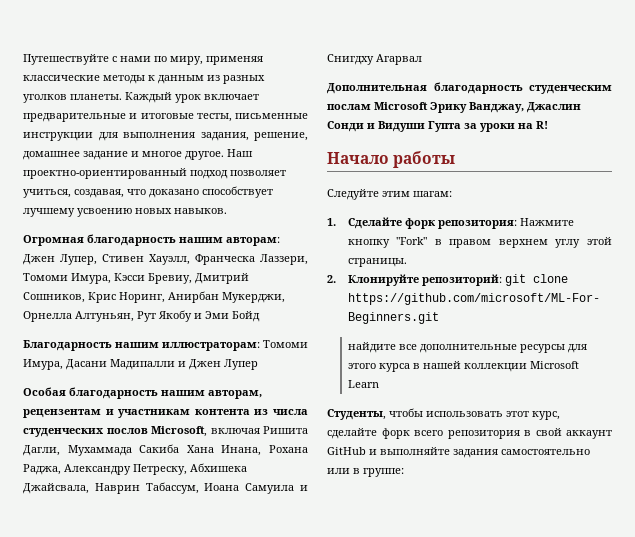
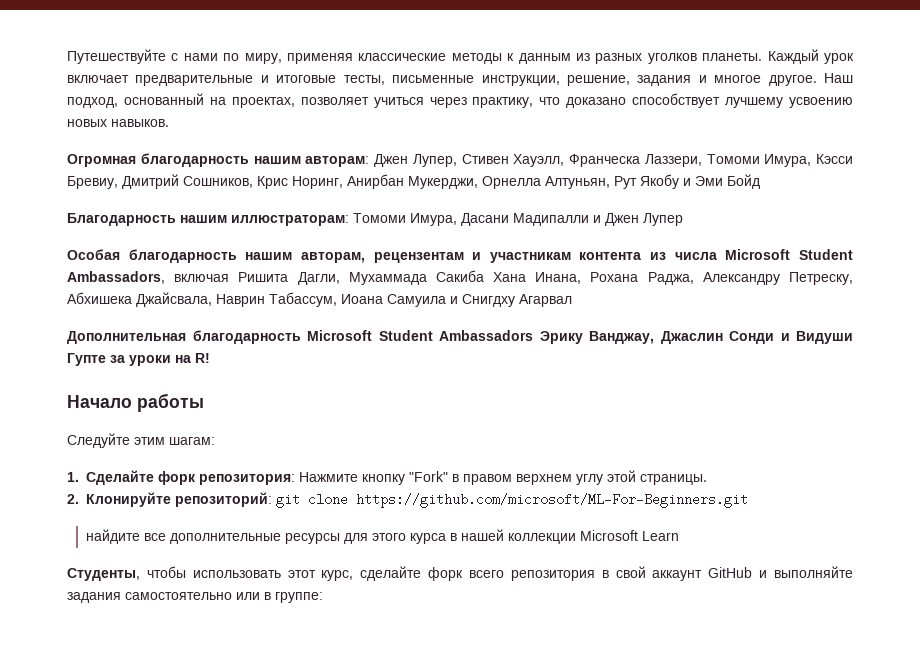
- Каждый урок включает предварительные и итоговые тесты, письменные инструкции для выполнения задания, решение, домашнее задание и многое другое. Наш проектно-ориентированный подход позволяет учиться, создавая, что доказано способствует лучшему усвоению новых навыков.
+ Каждый урок включает предварительные и итоговые тесты, письменные инструкции, решение, задания и многое другое. Наш подход, основанный на проектах, позволяет учиться через практику, что доказано способствует лучшему усвоению новых навыков.
- Особая благодарность нашим авторам, рецензентам и участникам контента из числа студенческих послов Microsoft, включая Ришита Дагли, Мухаммада Сакиба Хана Инана, Рохана Раджа, Александру Петреску, Абхишека Джайсвала, Наврин Табассум, Иоана Самуила и Снигдху Агарвал
+ Особая благодарность нашим авторам, рецензентам и участникам контента из числа Microsoft Student Ambassadors, включая Ришита Дагли, Мухаммада Сакиба Хана Инана, Рохана Раджа, Александру Петреску, Абхишека Джайсвала, Наврин Табассум, Иоана Самуила и Снигдху Агарвал
- Дополнительная благодарность студенческим послам Microsoft Эрику Ванджау, Джаслин Сонди и Видуши Гупта за уроки на R!
+ Дополнительная благодарность Microsoft Student Ambassadors Эрику Ванджау, Джаслин Сонди и Видуши Гупте за уроки на R!

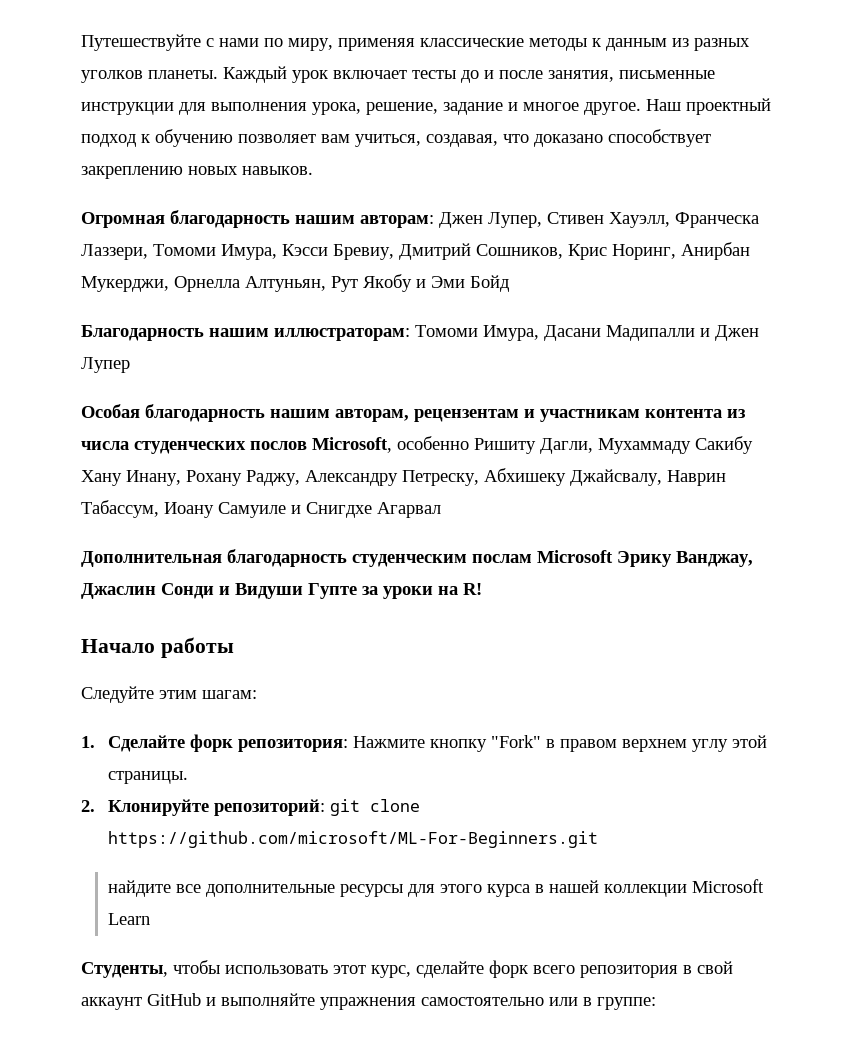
- Каждый урок включает предварительные и итоговые тесты, письменные инструкции, решение, задания и многое другое. Наш подход, основанный на проектах, позволяет учиться через практику, что доказано способствует лучшему усвоению новых навыков.
+ Каждый урок включает тесты до и после занятия, письменные инструкции для выполнения урока, решение, задание и многое другое. Наш проектный подход к обучению позволяет вам учиться, создавая, что доказано способствует закреплению новых навыков.
- Особая благодарность нашим авторам, рецензентам и участникам контента из числа Microsoft Student Ambassadors, включая Ришита Дагли, Мухаммада Сакиба Хана Инана, Рохана Раджа, Александру Петреску, Абхишека Джайсвала, Наврин Табассум, Иоана Самуила и Снигдху Агарвал
+ Особая благодарность нашим авторам, рецензентам и участникам контента из числа студенческих послов Microsoft, особенно Ришиту Дагли, Мухаммаду Сакибу Хану Инану, Рохану Раджу, Александру Петреску, Абхишеку Джайсвалу, Наврин Табассум, Иоану Самуиле и Снигдхе Агарвал
- Дополнительная благодарность Microsoft Student Ambassadors Эрику Ванджау, Джаслин Сонди и Видуши Гупте за уроки на R!
+ Дополнительная благодарность студенческим послам Microsoft Эрику Ванджау, Джаслин Сонди и Видуши Гупте за уроки на R!
- Студенты, чтобы использовать этот курс, сделайте форк всего репозитория в свой аккаунт GitHub и выполняйте задания самостоятельно или в группе:
+ Студенты, чтобы использовать этот курс, сделайте форк всего репозитория в свой аккаунт GitHub и выполняйте упражнения самостоятельно или в группе:

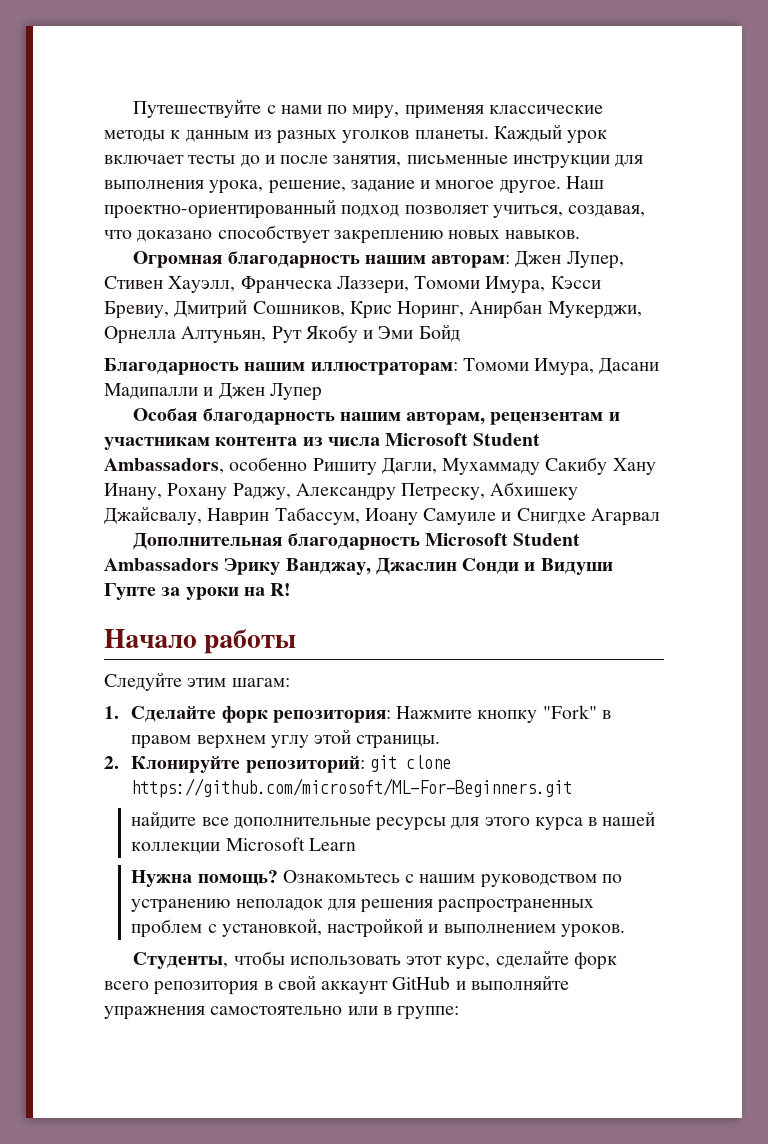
- Наш проектный подход к обучению позволяет вам учиться, создавая, что доказано способствует закреплению новых навыков.
+ Наш проектно-ориентированный подход позволяет учиться, создавая, что доказано способствует закреплению новых навыков.
- Особая благодарность нашим авторам, рецензентам и участникам контента из числа студенческих послов Microsoft, особенно Ришиту Дагли, Мухаммаду Сакибу Хану Инану, Рохану Раджу, Александру Петреску, Абхишеку Джайсвалу, Наврин Табассум, Иоану Самуиле и Снигдхе Агарвал
+ Особая благодарность нашим авторам, рецензентам и участникам контента из числа Microsoft Student Ambassadors, особенно Ришиту Дагли, Мухаммаду Сакибу Хану Инану, Рохану Раджу, Александру Петреску, Абхишеку Джайсвалу, Наврин Табассум, Иоану Самуиле и Снигдхе Агарвал
- Дополнительная благодарность студенческим послам Microsoft Эрику Ванджау, Джаслин Сонди и Видуши Гупте за уроки на R!
+ Дополнительная благодарность Microsoft Student Ambassadors Эрику Ванджау, Джаслин Сонди и Видуши Гупте за уроки на R!
+ Нужна помощь? Ознакомьтесь с нашим руководством по устранению неполадок для решения распространенных проблем с установкой, настройкой и выполнением уроков.

